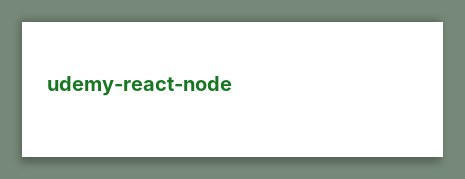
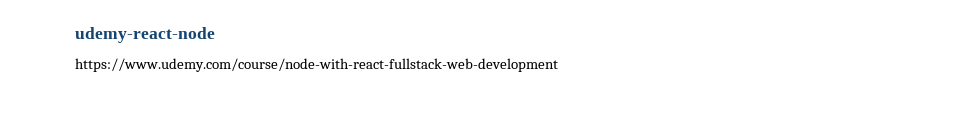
+ https://www.udemy.com/course/node-with-react-fullstack-web-development

